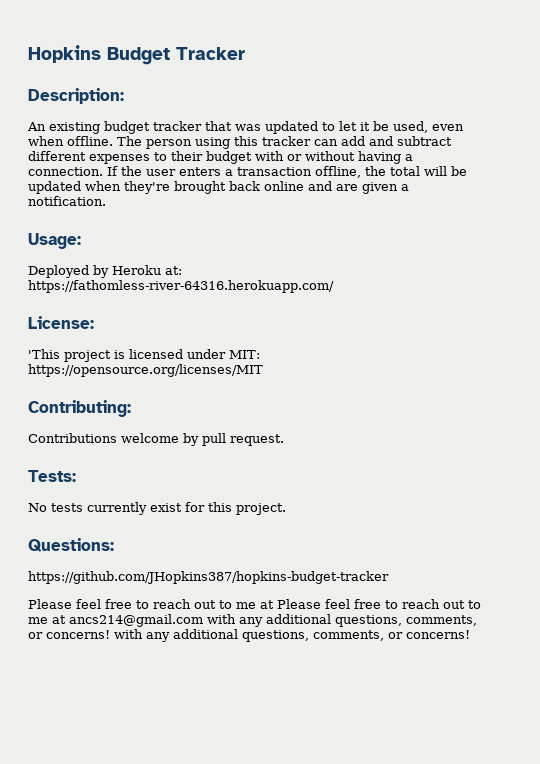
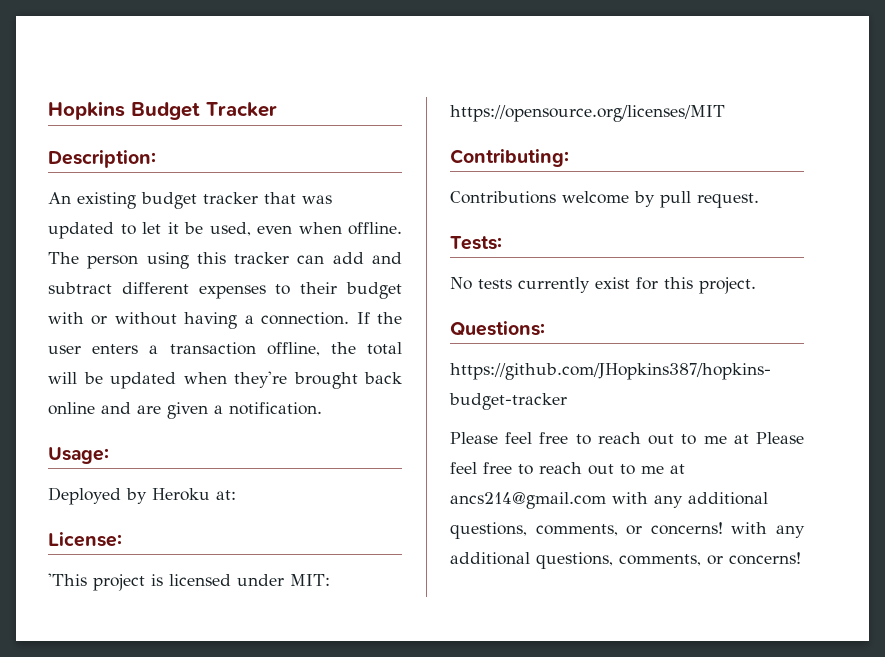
- Deployed by Heroku at: https://fathomless-river-64316.herokuapp.com/
+ Deployed by Heroku at:

